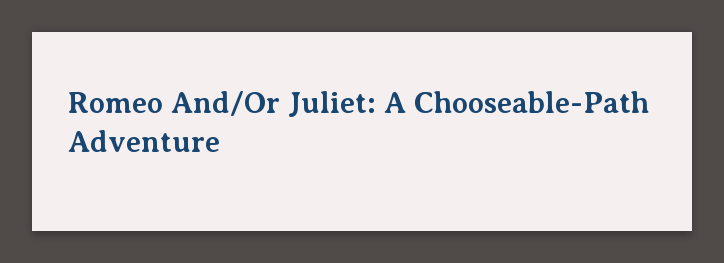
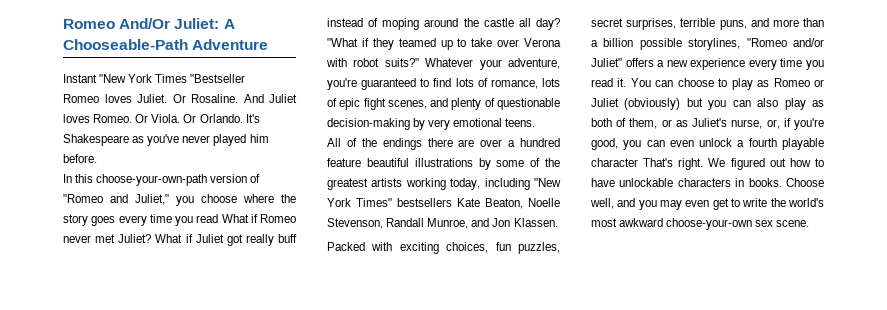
+ Instant "New York Times "Bestseller
+ Romeo loves Juliet. Or Rosaline. And Juliet loves Romeo. Or Viola. Or Orlando. It's Shakespeare as you've never played him before.
+ In this choose-your-own-path version of "Romeo and Juliet," you choose where the story goes every time you read What if Romeo never met Juliet? What if Juliet got really buff instead of moping around the castle all day? "What if they teamed up to take over Verona with robot suits?" Whatever your adventure, you're guaranteed to find lots of romance, lots of epic fight scenes, and plenty of questionable decision-making by very emotional teens.
+ All of the endings there are over a hundred feature beautiful illustrations by some of the greatest artists working today, including "New York Times" bestsellers Kate Beaton, Noelle Stevenson, Randall Munroe, and Jon Klassen.
+ Packed with exciting choices, fun puzzles, secret surprises, terrible puns, and more than a billion possible storylines, "Romeo and/or Juliet" offers a new experience every time you read it. You can choose to play as Romeo or Juliet (obviously) but you can also play as both of them, or as Juliet's nurse, or, if you're good, you can even unlock a fourth playable character That's right. We figured out how to have unlockable characters in books. Choose well, and you may even get to write the world's most awkward choose-your-own sex scene.

